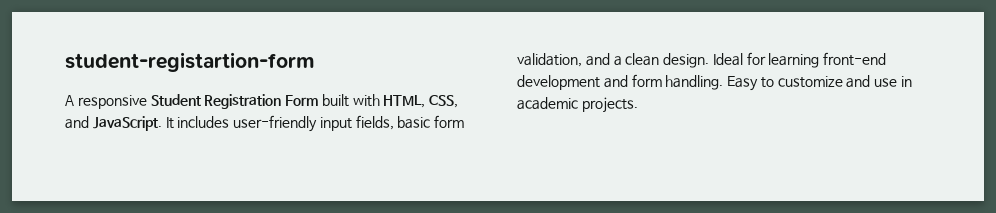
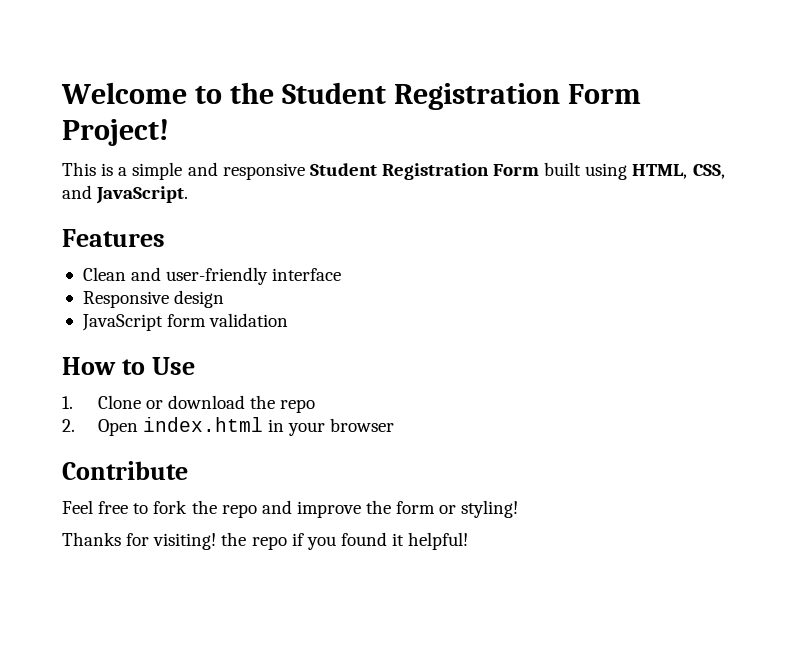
- student-registartion-form
- A responsive Student Registration Form built with HTML, CSS, and JavaScript. It includes user-friendly input fields, basic form validation, and a clean design. Ideal for learning front-end development and form handling. Easy to customize and use in academic projects.
+ Welcome to the Student Registration Form Project!
+ This is a simple and responsive Student Registration Form built using HTML, CSS, and JavaScript.
+ Features
+ Clean and user-friendly interface
+ Responsive design
+ JavaScript form validation
+ How to Use
+ 1. Clone or download the repo
+ 2. Open index.html in your browser
+ Contribute
+ Feel free to fork the repo and improve the form or styling!
+ Thanks for visiting! the repo if you found it helpful!

